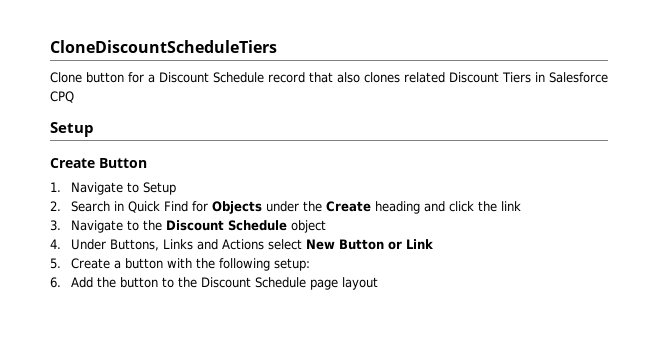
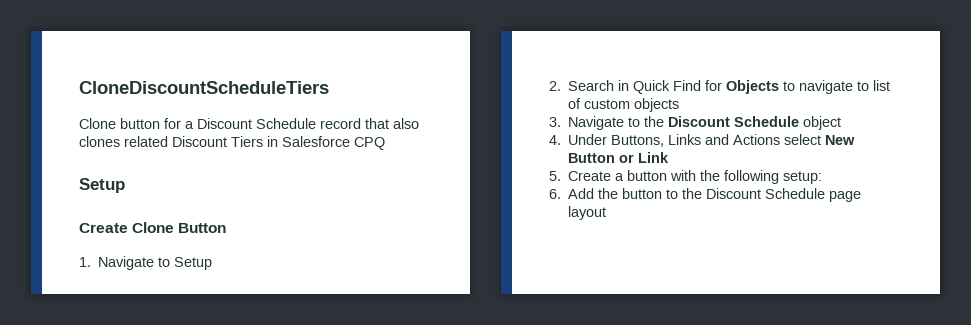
- Create Button
+ Create Clone Button
- 2. Search in Quick Find for Objects under the Create heading and click the link
+ 2. Search in Quick Find for Objects to navigate to list of custom objects

